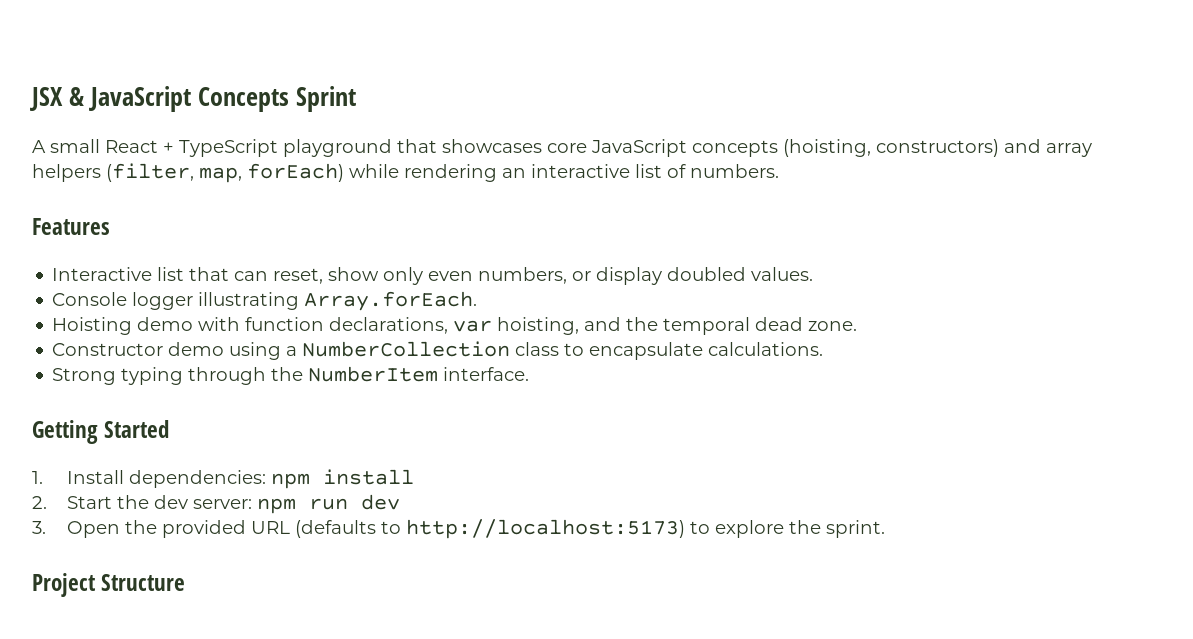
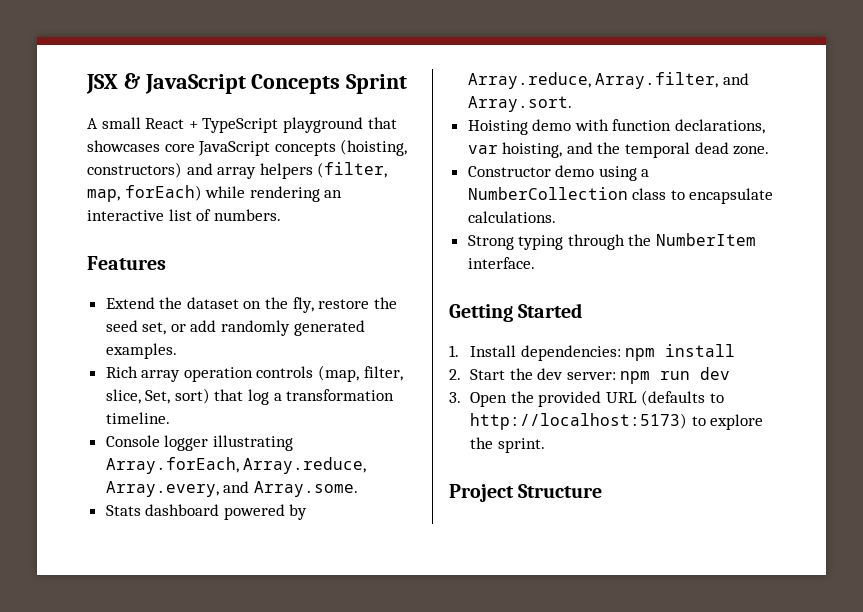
- Interactive list that can reset, show only even numbers, or display doubled values.
- Console logger illustrating Array.forEach.
+ Extend the dataset on the fly, restore the seed set, or add randomly generated examples.
+ Rich array operation controls (map, filter, slice, Set, sort) that log a transformation timeline.
+ Console logger illustrating Array.forEach, Array.reduce, Array.every, and Array.some.
+ Stats dashboard powered by Array.reduce, Array.filter, and Array.sort.

